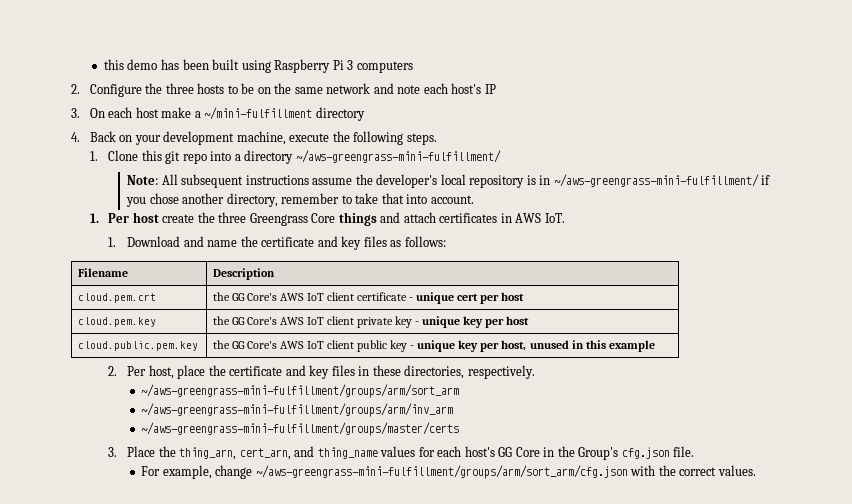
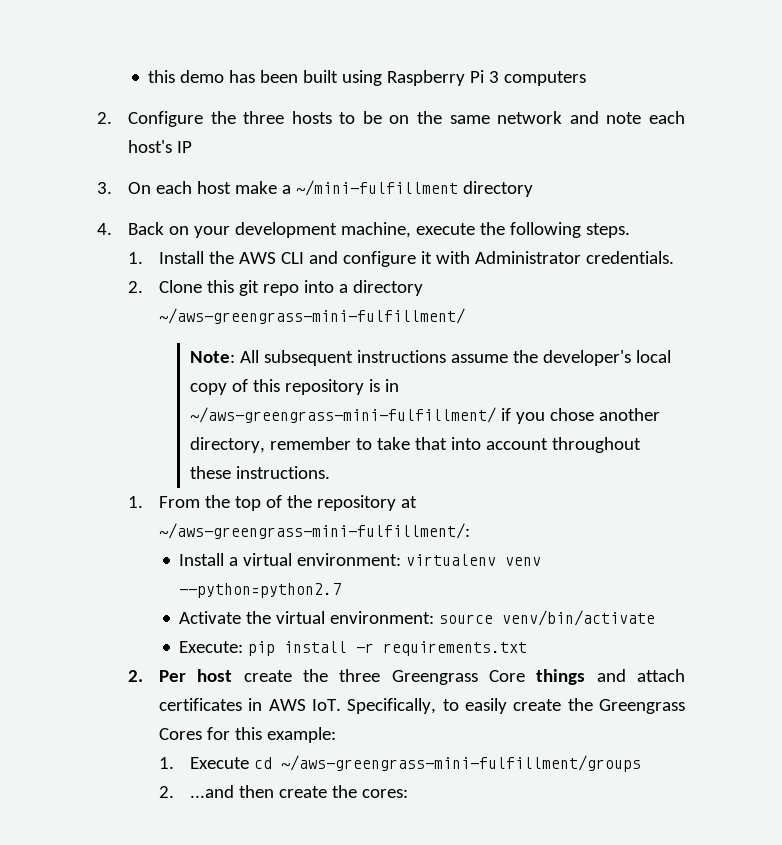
- 1. Clone this git repo into a directory ~/aws-greengrass-mini-fulfillment/
+ 1. Install the AWS CLI and configure it with Administrator credentials.
+ 2. Clone this git repo into a directory ~/aws-greengrass-mini-fulfillment/
- Note: All subsequent instructions assume the developer's local repository is in ~/aws-greengrass-mini-fulfillment/ if you chose another directory, remember to take that into account.
- 1. Per host create the three Greengrass Core things and attach certificates in AWS IoT.
- 1. Download and name the certificate and key files as follows:
- Filename | Description
- cloud.pem.crt | the GG Core's AWS IoT client certificate - unique cert per host
- cloud.pem.key | the GG Core's AWS IoT client private key - unique key per host
- cloud.public.pem.key | the GG Core's AWS IoT client public key - unique key per host, unused in this example
- 2. Per host, place the certificate and key files in these directories, respectively.
- ~/aws-greengrass-mini-fulfillment/groups/arm/sort_arm
- ~/aws-greengrass-mini-fulfillment/groups/arm/inv_arm
- ~/aws-greengrass-mini-fulfillment/groups/master/certs
- 3. Place the thing_arn, cert_arn, and thing_name values for each host's GG Core in the Group's cfg.json file.
- For example, change ~/aws-greengrass-mini-fulfillment/groups/arm/sort_arm/cfg.json with the correct values.
+ Note: All subsequent instructions assume the developer's local copy of this repository is in ~/aws-greengrass-mini-fulfillment/ if you chose another directory, remember to take that into account throughout these instructions.
+ 1. From the top of the repository at ~/aws-greengrass-mini-fulfillment/:
+ Install a virtual environment: virtualenv venv --python=python2.7
+ Activate the virtual environment: source venv/bin/activate
+ Execute: pip install -r requirements.txt
+ 2. Per host create the three Greengrass Core things and attach certificates in AWS IoT. Specifically, to easily create the Greengrass Cores for this example:
+ 1. Execute cd ~/aws-greengrass-mini-fulfillment/groups
+ 2. ...and then create the cores:

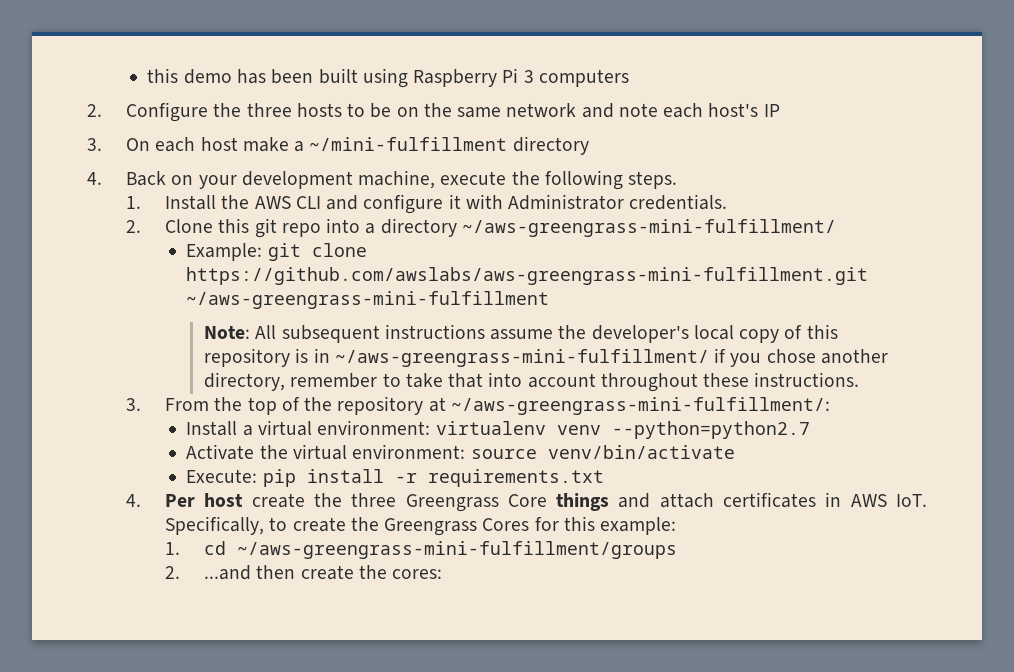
+ Example: git clone https://github.com/awslabs/aws-greengrass-mini-fulfillment.git ~/aws-greengrass-mini-fulfillment
- 1. From the top of the repository at ~/aws-greengrass-mini-fulfillment/:
+ 3. From the top of the repository at ~/aws-greengrass-mini-fulfillment/:
- 2. Per host create the three Greengrass Core things and attach certificates in AWS IoT. Specifically, to easily create the Greengrass Cores for this example:
+ 4. Per host create the three Greengrass Core things and attach certificates in AWS IoT. Specifically, to create the Greengrass Cores for this example:
- 1. Execute cd ~/aws-greengrass-mini-fulfillment/groups
+ 1. cd ~/aws-greengrass-mini-fulfillment/groups

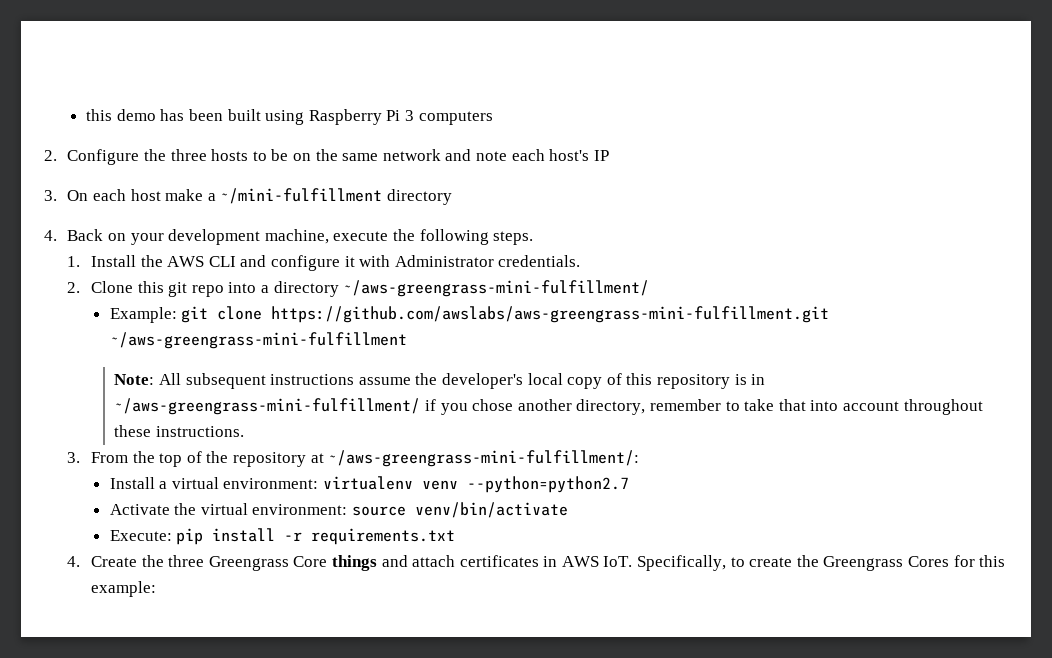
- 4. Per host create the three Greengrass Core things and attach certificates in AWS IoT. Specifically, to create the Greengrass Cores for this example:
+ 4. Create the three Greengrass Core things and attach certificates in AWS IoT. Specifically, to create the Greengrass Cores for this example:
- 1. cd ~/aws-greengrass-mini-fulfillment/groups
- 2. ...and then create the cores:

